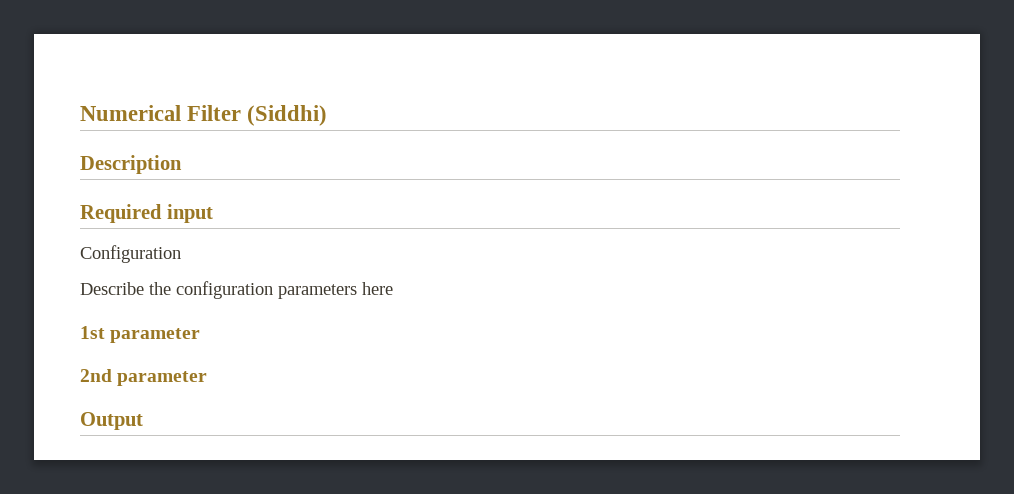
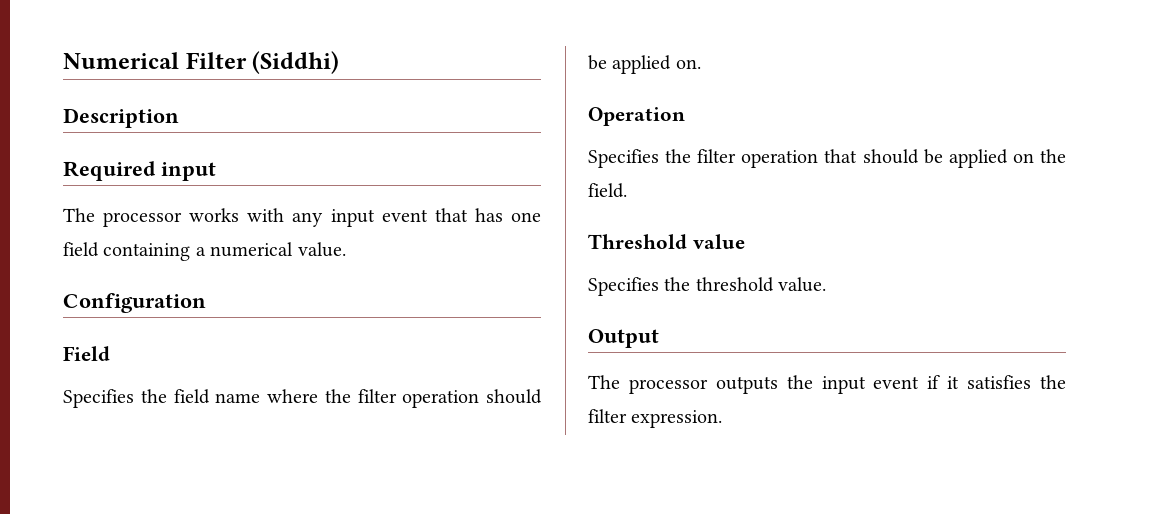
+ The processor works with any input event that has one field containing a numerical value.
  Configuration
- Describe the configuration parameters here
- 1st parameter
- 2nd parameter
+ Field
+ Specifies the field name where the filter operation should be applied on.
+ Operation
+ Specifies the filter operation that should be applied on the field.
+ Threshold value
+ Specifies the threshold value.
  Output
+ The processor outputs the input event if it satisfies the filter expression.

